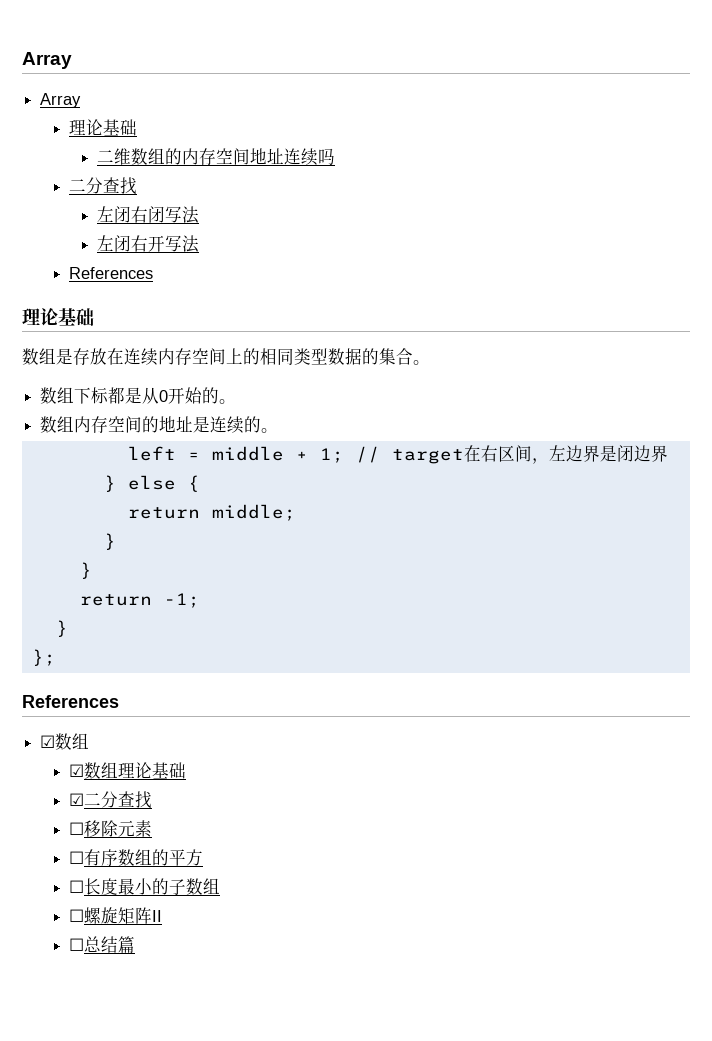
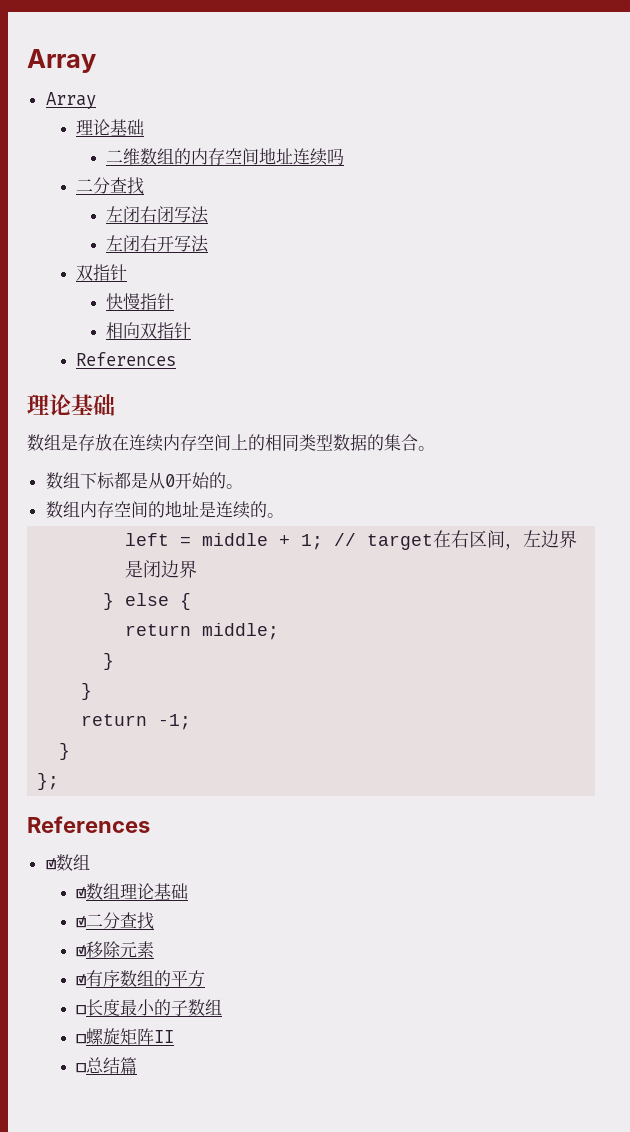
  左闭右开写法
+ 双指针
+ 快慢指针
+ 相向双指针
- ☐移除元素
+ ☑移除元素
- ☐有序数组的平方
+ ☑有序数组的平方

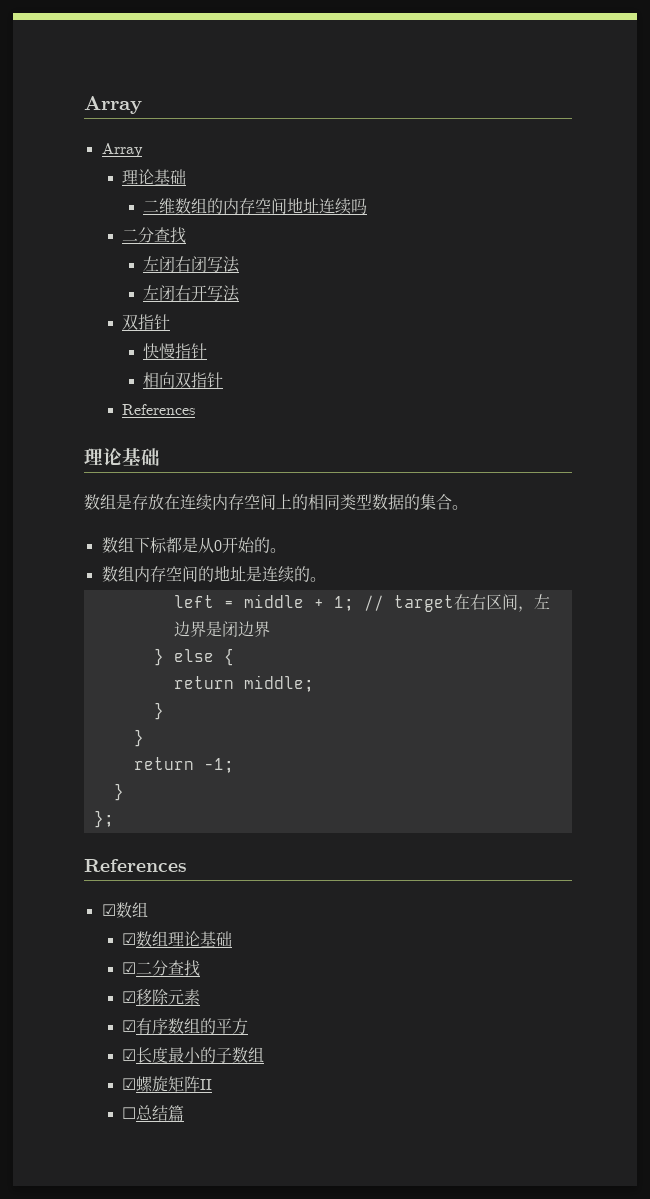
- ☐长度最小的子数组
+ ☑长度最小的子数组
- ☐螺旋矩阵II
+ ☑螺旋矩阵II

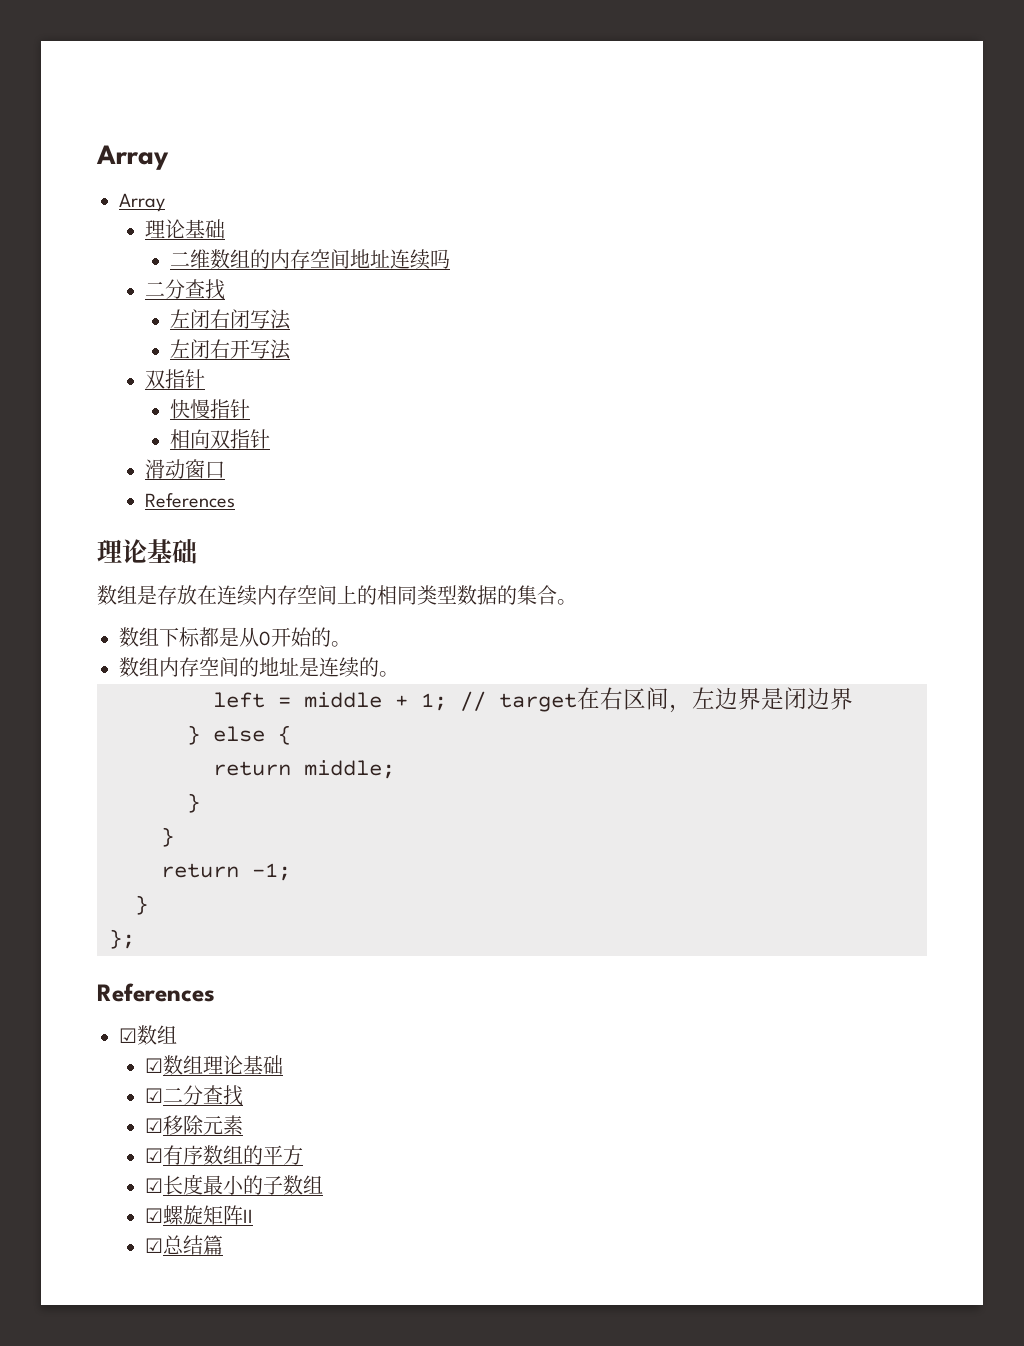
+ 滑动窗口
- ☐总结篇
+ ☑总结篇

